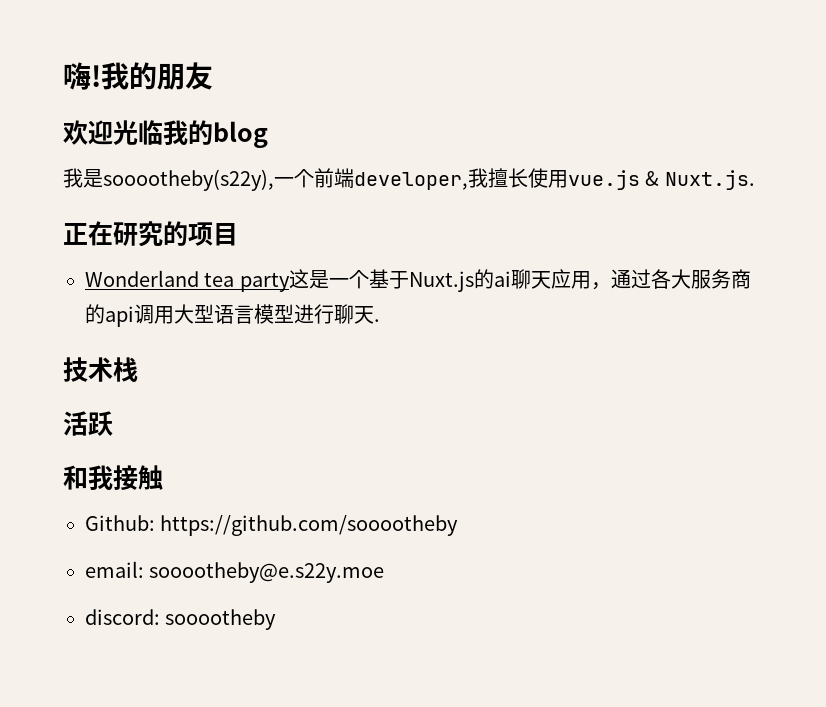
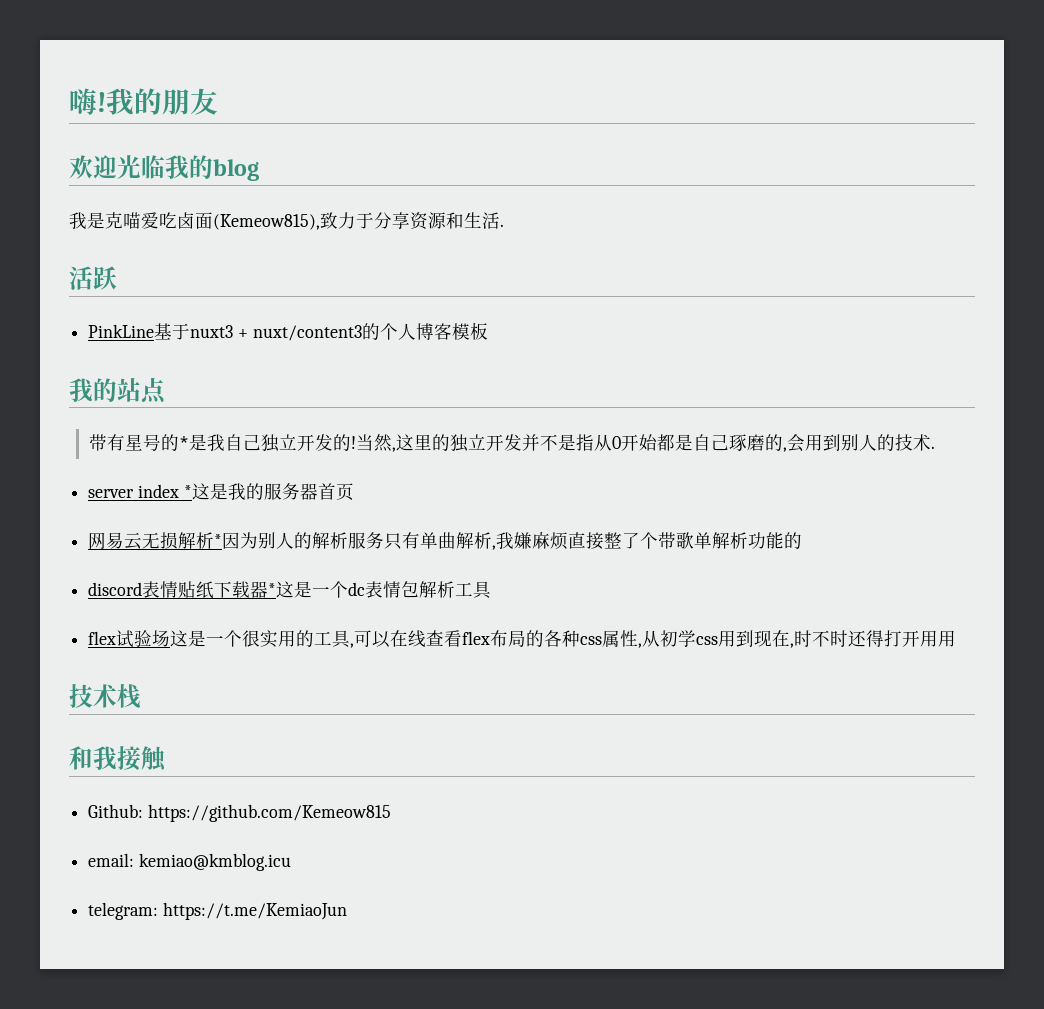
- 我是sooootheby(s22y),一个前端developer,我擅长使用vue.js & Nuxt.js.
- 正在研究的项目
- Wonderland tea party这是一个基于Nuxt.js的ai聊天应用，通过各大服务商的api调用大型语言模型进行聊天.
+ 我是克喵爱吃卤面(Kemeow815),致力于分享资源和生活.
+ 活跃
+ PinkLine基于nuxt3 + nuxt/content3的个人博客模板
+ 我的站点
+ 带有星号的*是我自己独立开发的!当然,这里的独立开发并不是指从0开始都是自己琢磨的,会用到别人的技术.
+ server index *这是我的服务器首页
+ 网易云无损解析*因为别人的解析服务只有单曲解析,我嫌麻烦直接整了个带歌单解析功能的
+ discord表情贴纸下载器*这是一个dc表情包解析工具
+ flex试验场这是一个很实用的工具,可以在线查看flex布局的各种css属性,从初学css用到现在,时不时还得打开用用
- 活跃
- Github: https://github.com/sooootheby
+ Github: https://github.com/Kemeow815
- email: sooootheby@e.s22y.moe
- discord: sooootheby
+ email: kemiao@kmblog.icu
+ telegram: https://t.me/KemiaoJun

